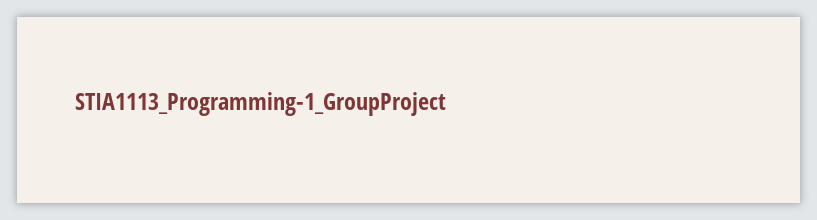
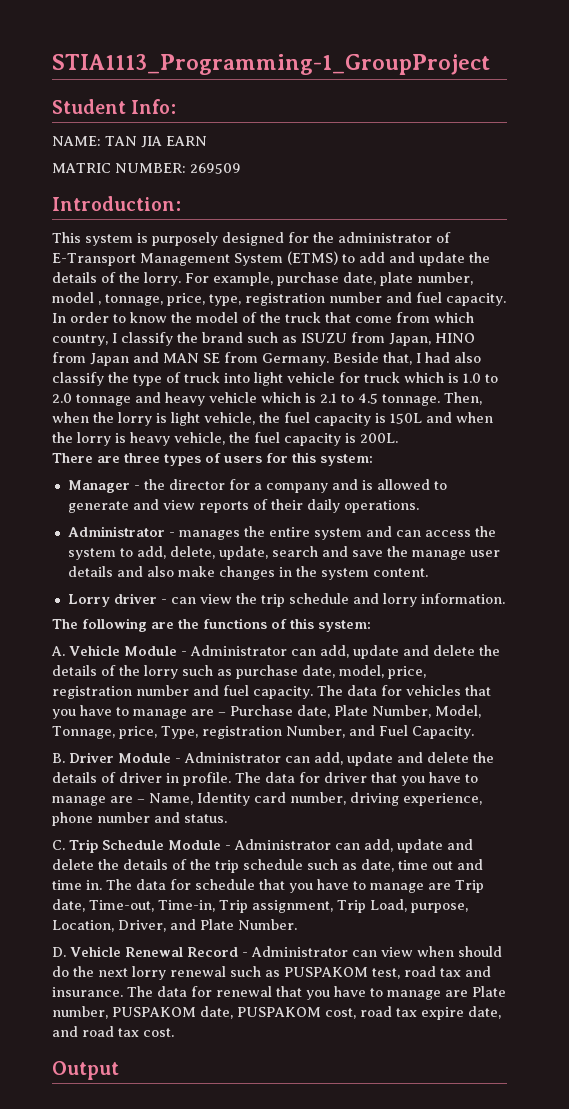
+ Student Info:
+ NAME: TAN JIA EARN
+ MATRIC NUMBER: 269509
+ Introduction:
+ This system is purposely designed for the administrator of E-Transport Management System (ETMS) to add and update the details of the lorry. For example, purchase date, plate number, model , tonnage, price, type, registration number and fuel capacity. In order to know the model of the truck that come from which country, I classify the brand such as ISUZU from Japan, HINO from Japan and MAN SE from Germany. Beside that, I had also classify the type of truck into light vehicle for truck which is 1.0 to 2.0 tonnage and heavy vehicle which is 2.1 to 4.5 tonnage. Then, when the lorry is light vehicle, the fuel capacity is 150L and when the lorry is heavy vehicle, the fuel capacity is 200L.
+ There are three types of users for this system:
+ Manager - the director for a company and is allowed to generate and view reports of their daily operations.
+ Administrator - manages the entire system and can access the system to add, delete, update, search and save the manage user details and also make changes in the system content.
+ Lorry driver - can view the trip schedule and lorry information.
+ The following are the functions of this system:
+ A. Vehicle Module - Administrator can add, update and delete the details of the lorry such as purchase date, model, price, registration number and fuel capacity. The data for vehicles that you have to manage are – Purchase date, Plate Number, Model, Tonnage, price, Type, registration Number, and Fuel Capacity.
+ B. Driver Module - Administrator can add, update and delete the details of driver in profile. The data for driver that you have to manage are – Name, Identity card number, driving experience, phone number and status.
+ C. Trip Schedule Module - Administrator can add, update and delete the details of the trip schedule such as date, time out and time in. The data for schedule that you have to manage are Trip date, Time-out, Time-in, Trip assignment, Trip Load, purpose, Location, Driver, and Plate Number.
+ D. Vehicle Renewal Record - Administrator can view when should do the next lorry renewal such as PUSPAKOM test, road tax and insurance. The data for renewal that you have to manage are Plate number, PUSPAKOM date, PUSPAKOM cost, road tax expire date, and road tax cost.
+ Output

